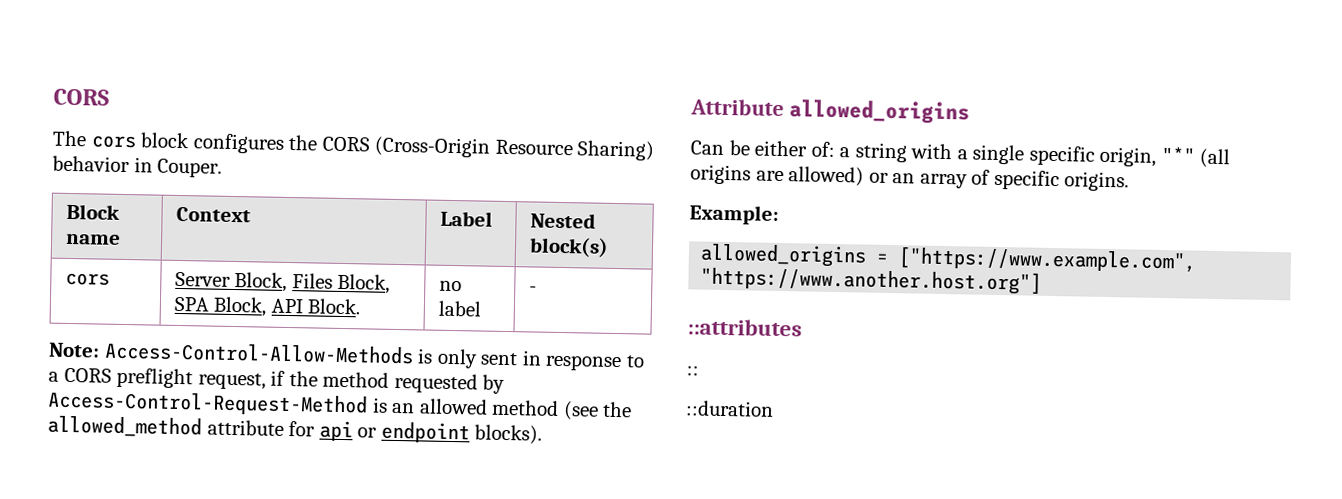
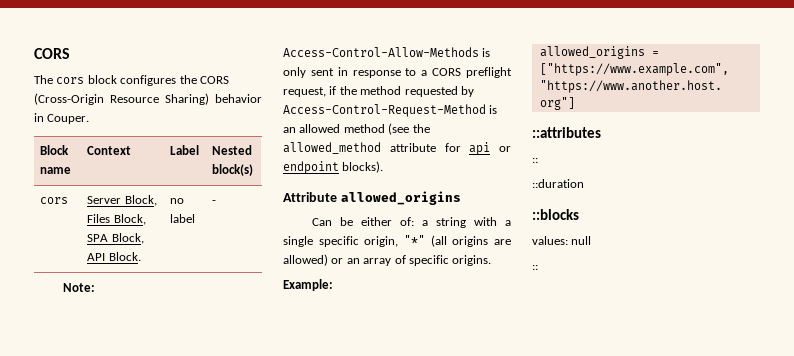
+ ::blocks
+ values: null
+ ::

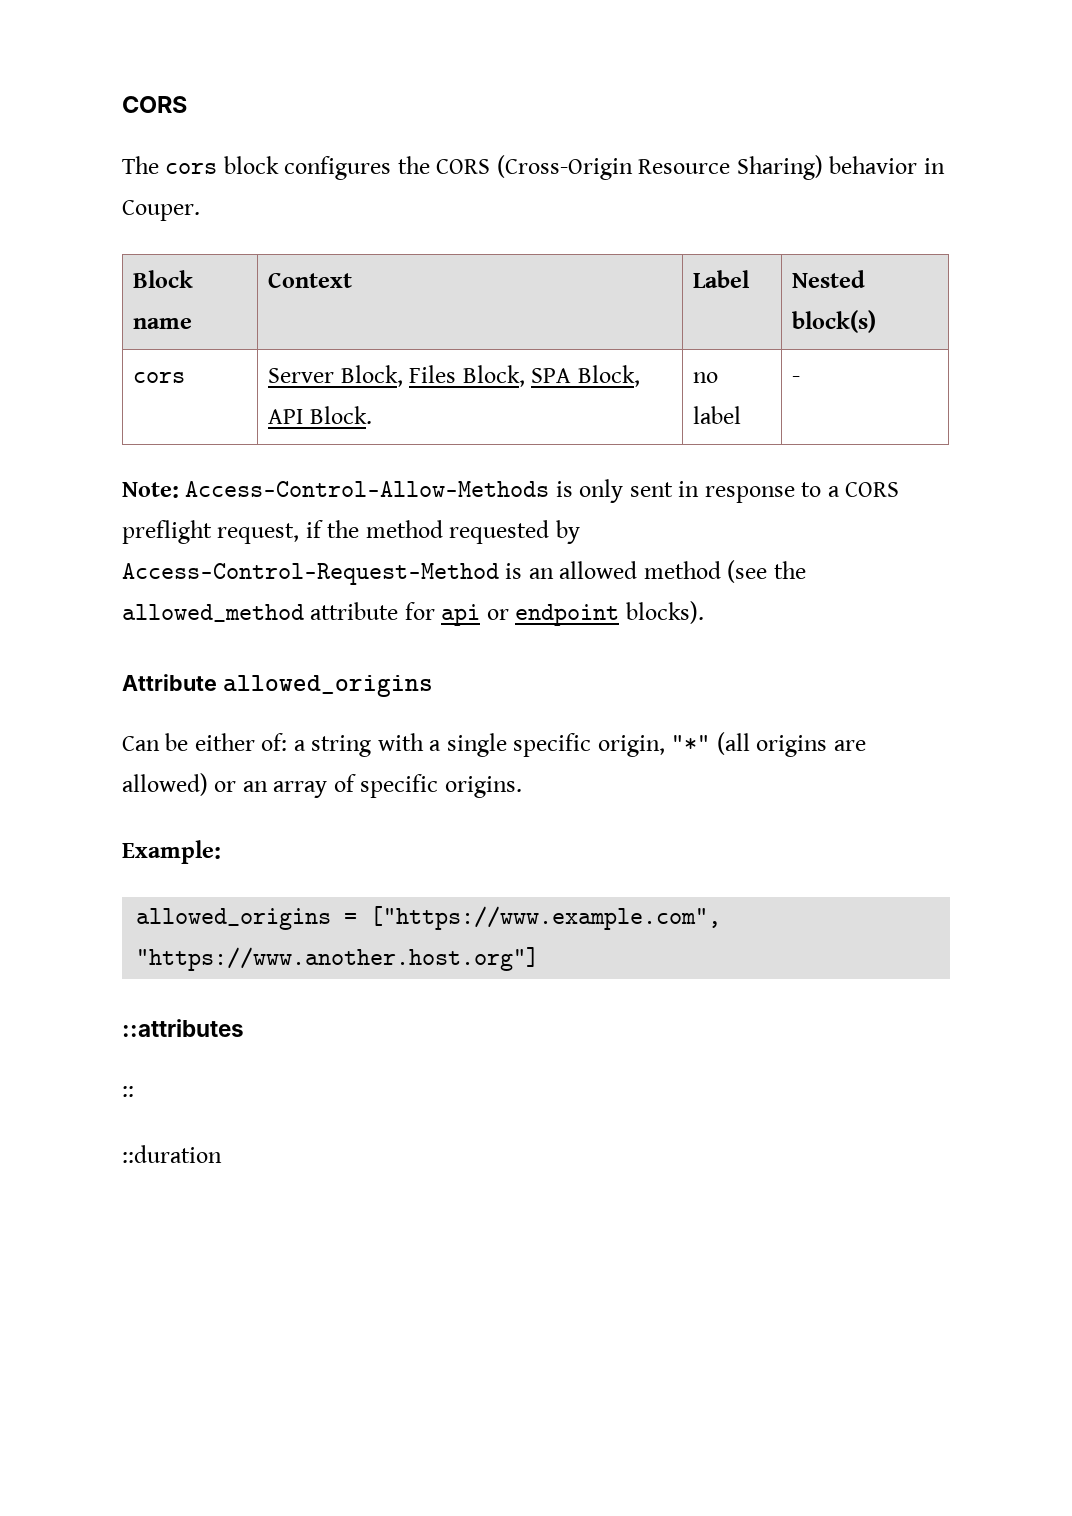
- ::blocks
- values: null
- ::

